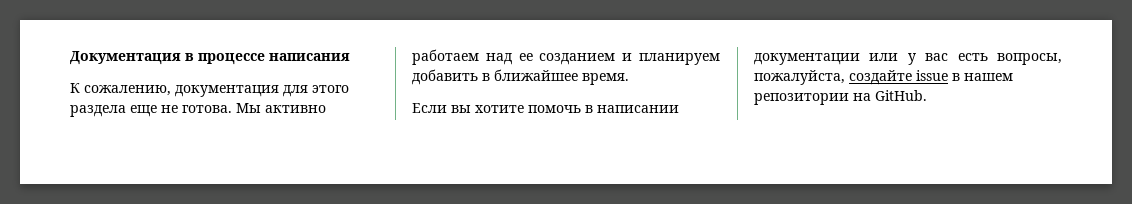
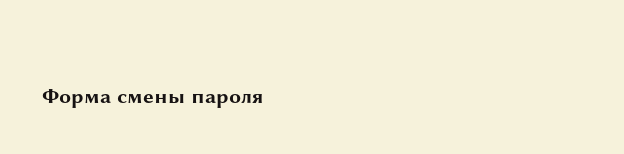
- Документация в процессе написания
- К сожалению, документация для этого раздела еще не готова. Мы активно работаем над ее созданием и планируем добавить в ближайшее время.
- Если вы хотите помочь в написании документации или у вас есть вопросы, пожалуйста, создайте issue в нашем репозитории на GitHub.
+ Форма смены пароля

